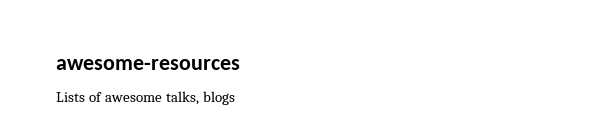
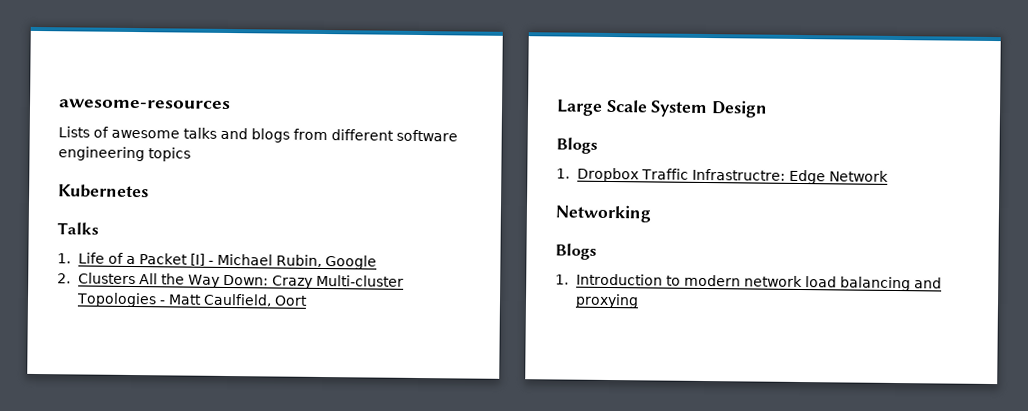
- Lists of awesome talks, blogs
+ Lists of awesome talks and blogs from different software engineering topics
+ Kubernetes
+ Talks
+ 1. Life of a Packet [I] - Michael Rubin, Google
+ 2. Clusters All the Way Down: Crazy Multi-cluster Topologies - Matt Caulfield, Oort
+ Large Scale System Design
+ Blogs
+ 1. Dropbox Traffic Infrastructre: Edge Network
+ Networking
+ Blogs
+ 1. Introduction to modern network load balancing and proxying

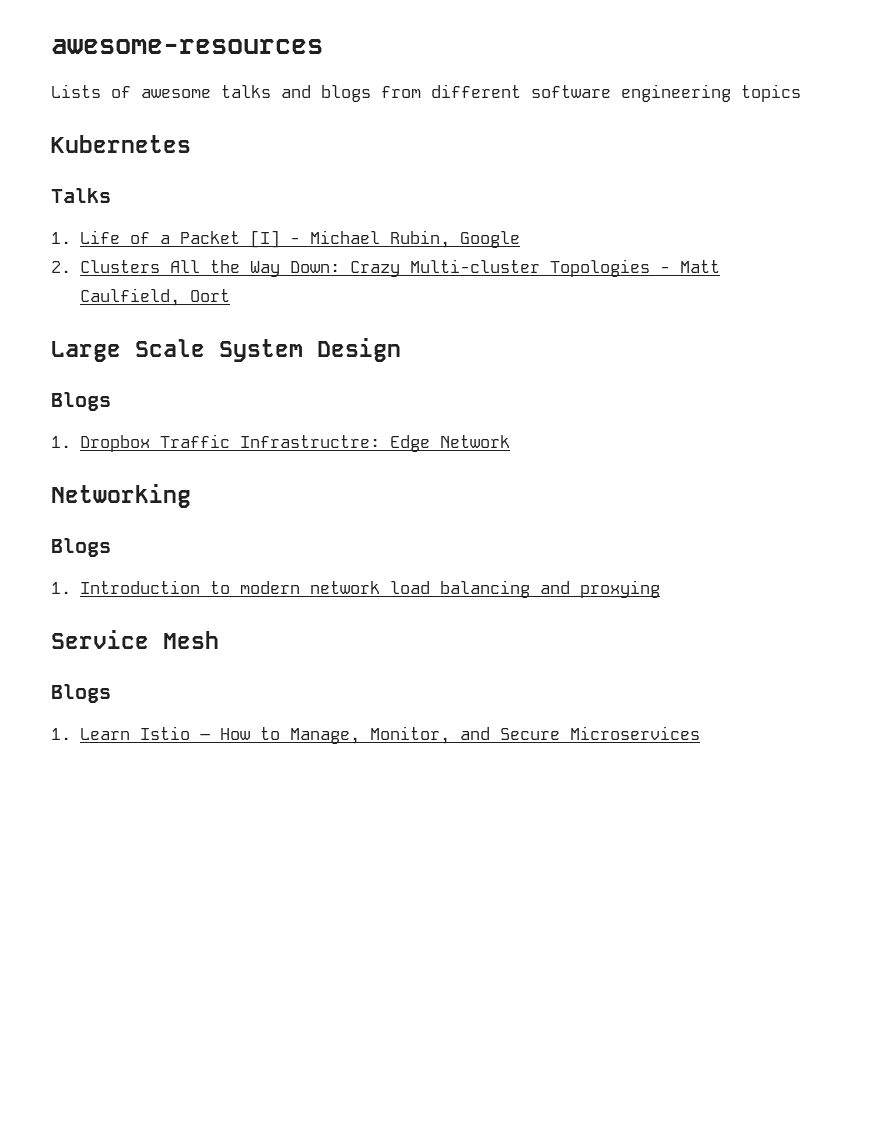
+ Service Mesh
+ Blogs
+ 1. Learn Istio – How to Manage, Monitor, and Secure Microservices

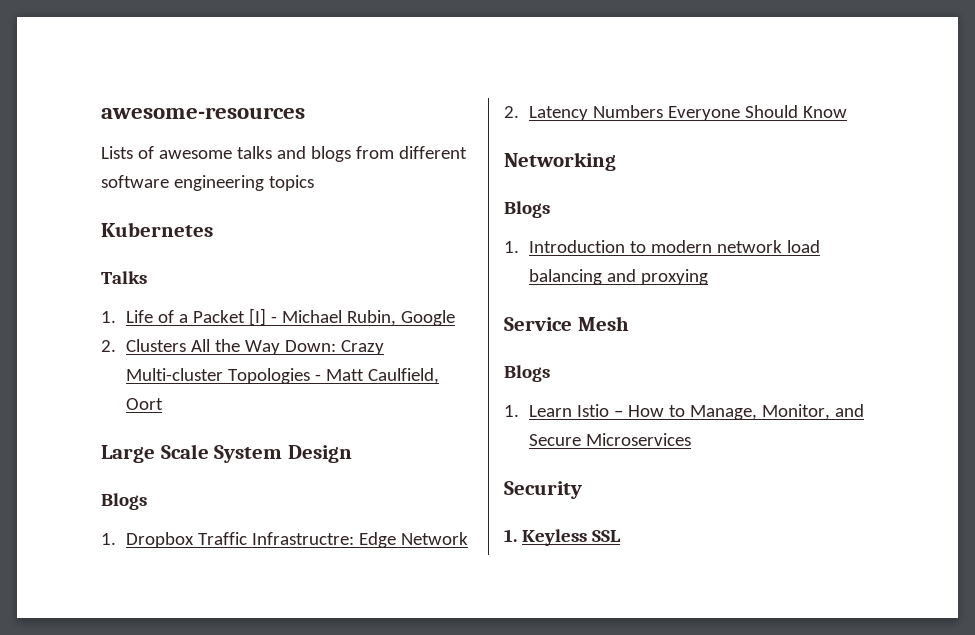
+ 2. Latency Numbers Everyone Should Know
+ Security
+ 1. Keyless SSL

